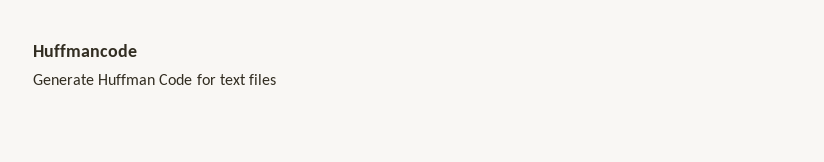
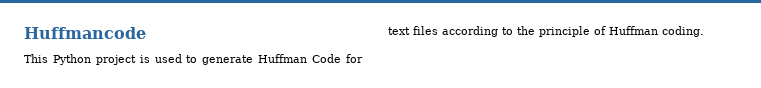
- Generate Huffman Code for text files
+ This Python project is used to generate Huffman Code for text files according to the principle of Huffman coding.

